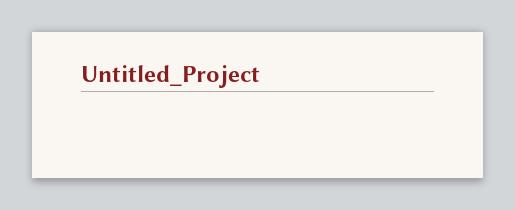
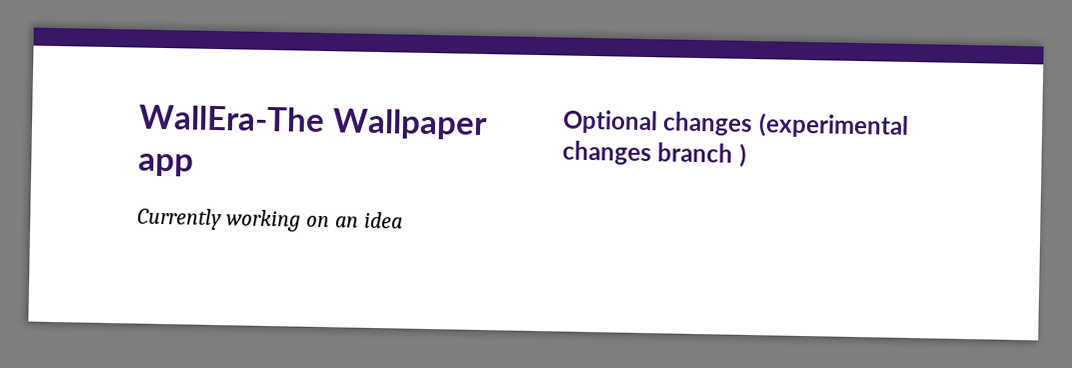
- Untitled_Project
+ WallEra-The Wallpaper app
+ Currently working on an idea
+ Optional changes (experimental changes branch )

